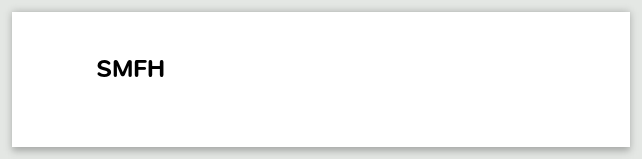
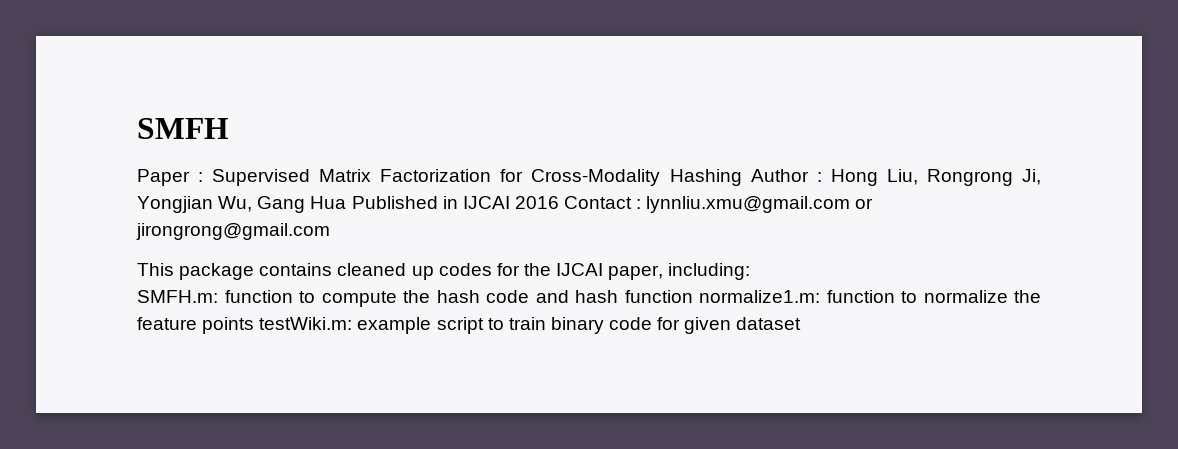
+ Paper : Supervised Matrix Factorization for Cross-Modality Hashing Author : Hong Liu, Rongrong Ji, Yongjian Wu, Gang Hua Published in IJCAI 2016 Contact : lynnliu.xmu@gmail.com or jirongrong@gmail.com
+ This package contains cleaned up codes for the IJCAI paper, including:
+ SMFH.m: function to compute the hash code and hash function normalize1.m: function to normalize the feature points testWiki.m: example script to train binary code for given dataset

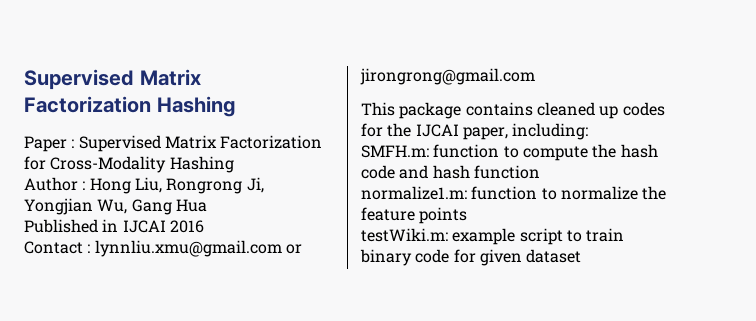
- SMFH
+ Supervised Matrix Factorization Hashing
- Paper : Supervised Matrix Factorization for Cross-Modality Hashing Author : Hong Liu, Rongrong Ji, Yongjian Wu, Gang Hua Published in IJCAI 2016 Contact : lynnliu.xmu@gmail.com or jirongrong@gmail.com
+ Paper : Supervised Matrix Factorization for Cross-Modality Hashing
+ Author : Hong Liu, Rongrong Ji, Yongjian Wu, Gang Hua
+ Published in IJCAI 2016
+ Contact : lynnliu.xmu@gmail.com or jirongrong@gmail.com
- SMFH.m: function to compute the hash code and hash function normalize1.m: function to normalize the feature points testWiki.m: example script to train binary code for given dataset
+ SMFH.m: function to compute the hash code and hash function
+ normalize1.m: function to normalize the feature points
+ testWiki.m: example script to train binary code for given dataset

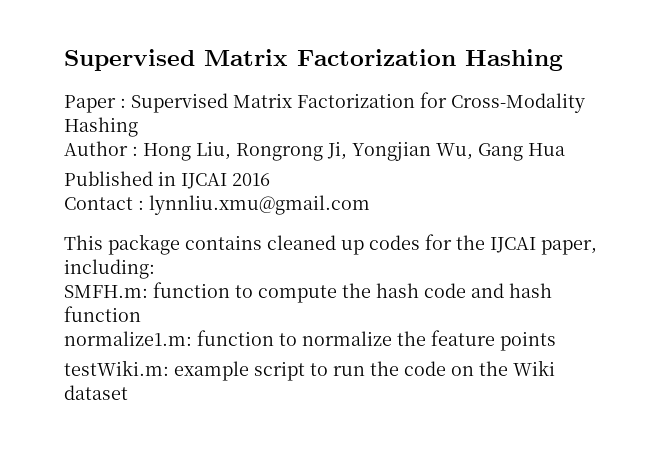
- Contact : lynnliu.xmu@gmail.com or jirongrong@gmail.com
+ Contact : lynnliu.xmu@gmail.com
- testWiki.m: example script to train binary code for given dataset
+ testWiki.m: example script to run the code on the Wiki dataset

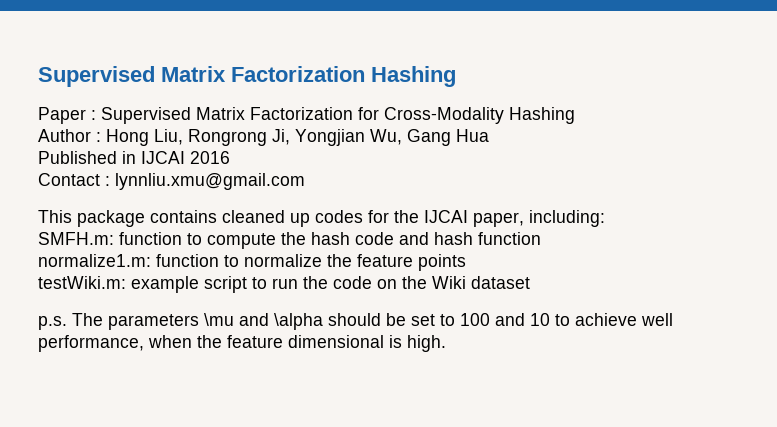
+ p.s. The parameters \mu and \alpha should be set to 100 and 10 to achieve well performance, when the feature dimensional is high.

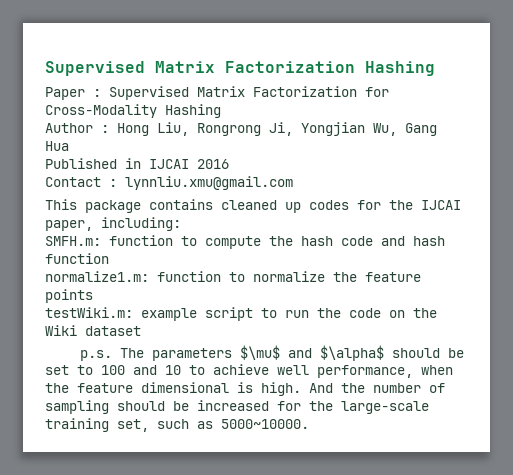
- p.s. The parameters \mu and \alpha should be set to 100 and 10 to achieve well performance, when the feature dimensional is high.
+ p.s. The parameters $\mu$ and $\alpha$ should be set to 100 and 10 to achieve well performance, when the feature dimensional is high.
+ And the number of sampling should be increased for the large-scale training set, such as 5000~10000.

